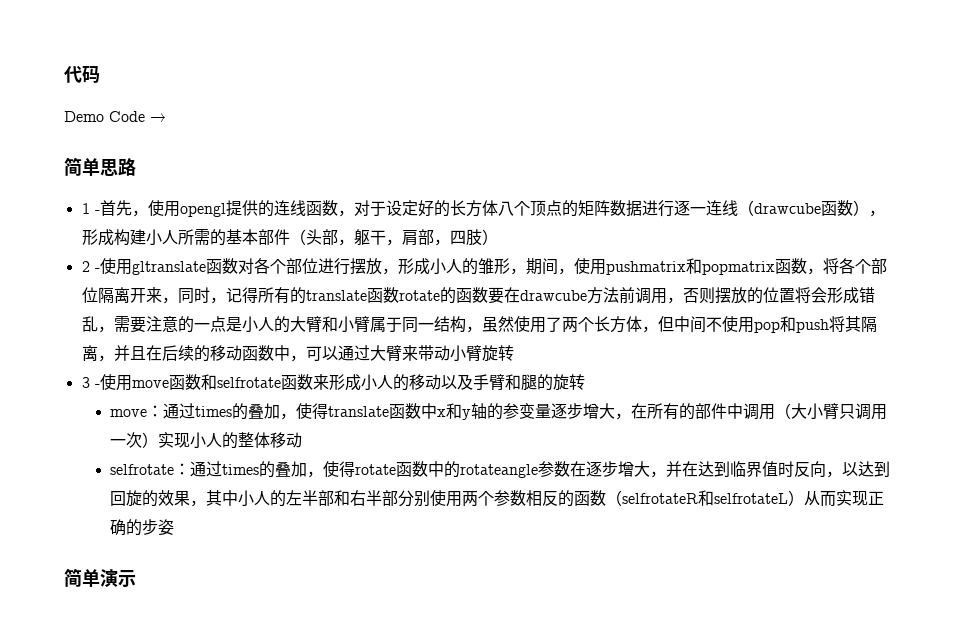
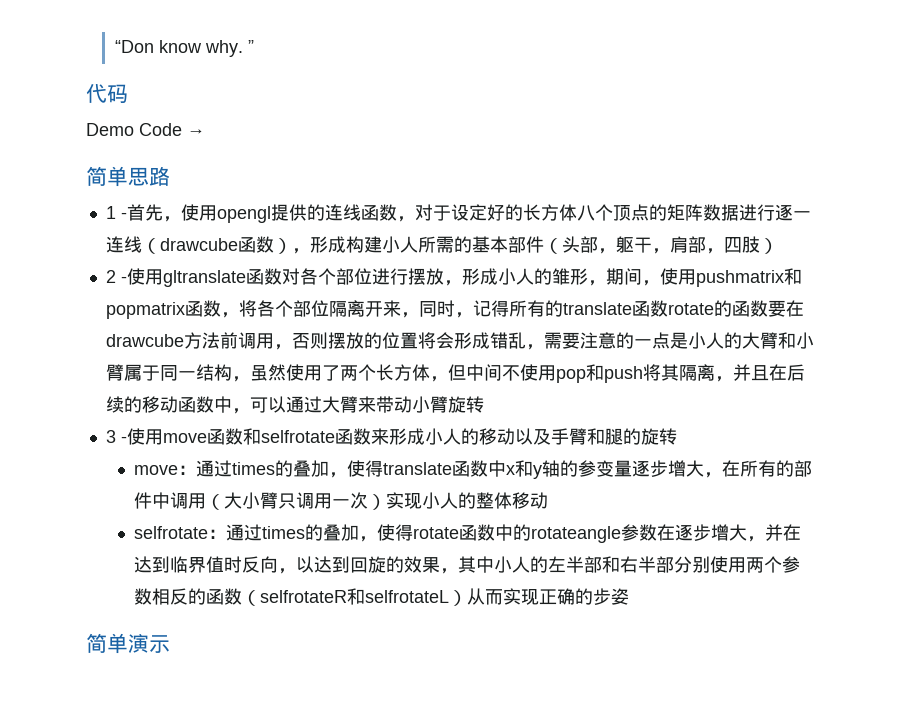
+ “Don know why. ”

